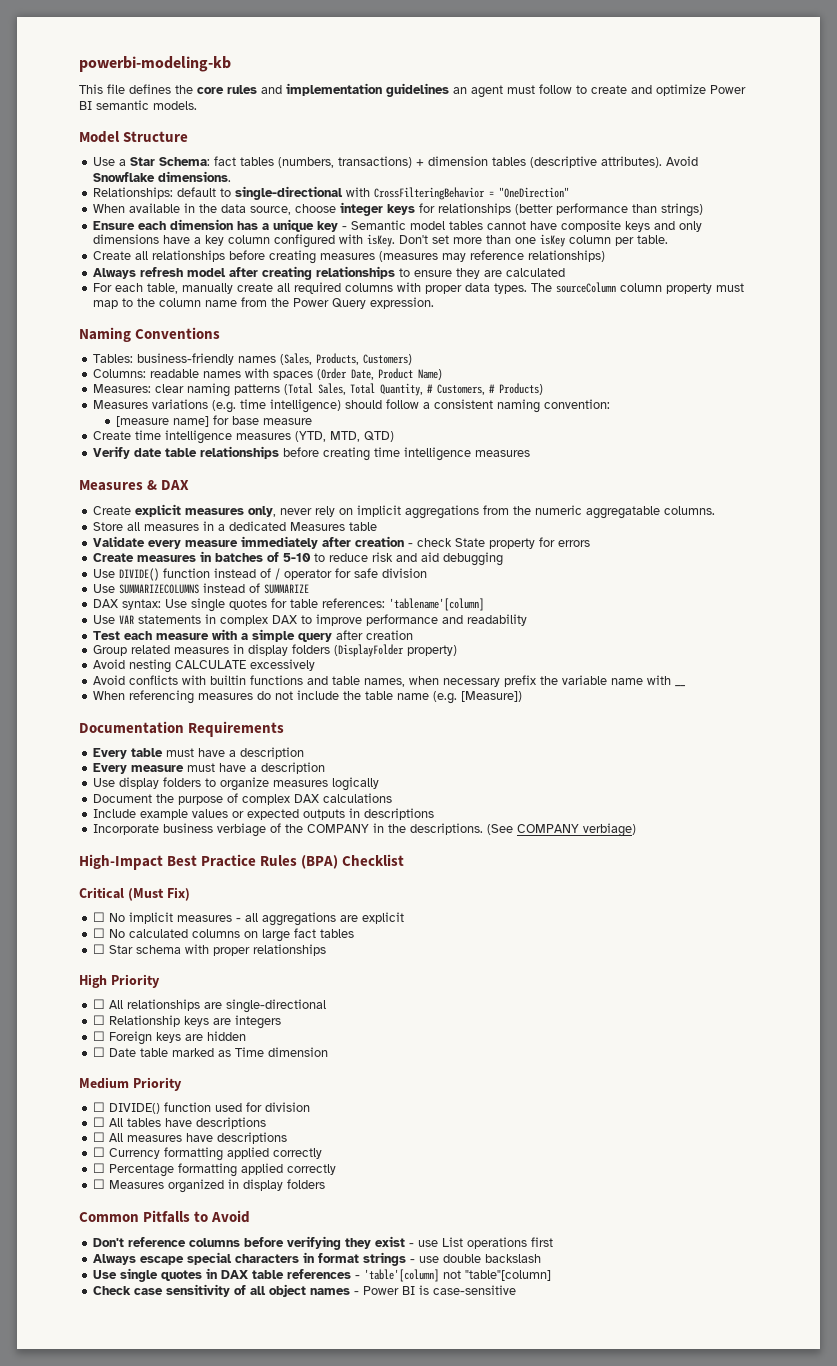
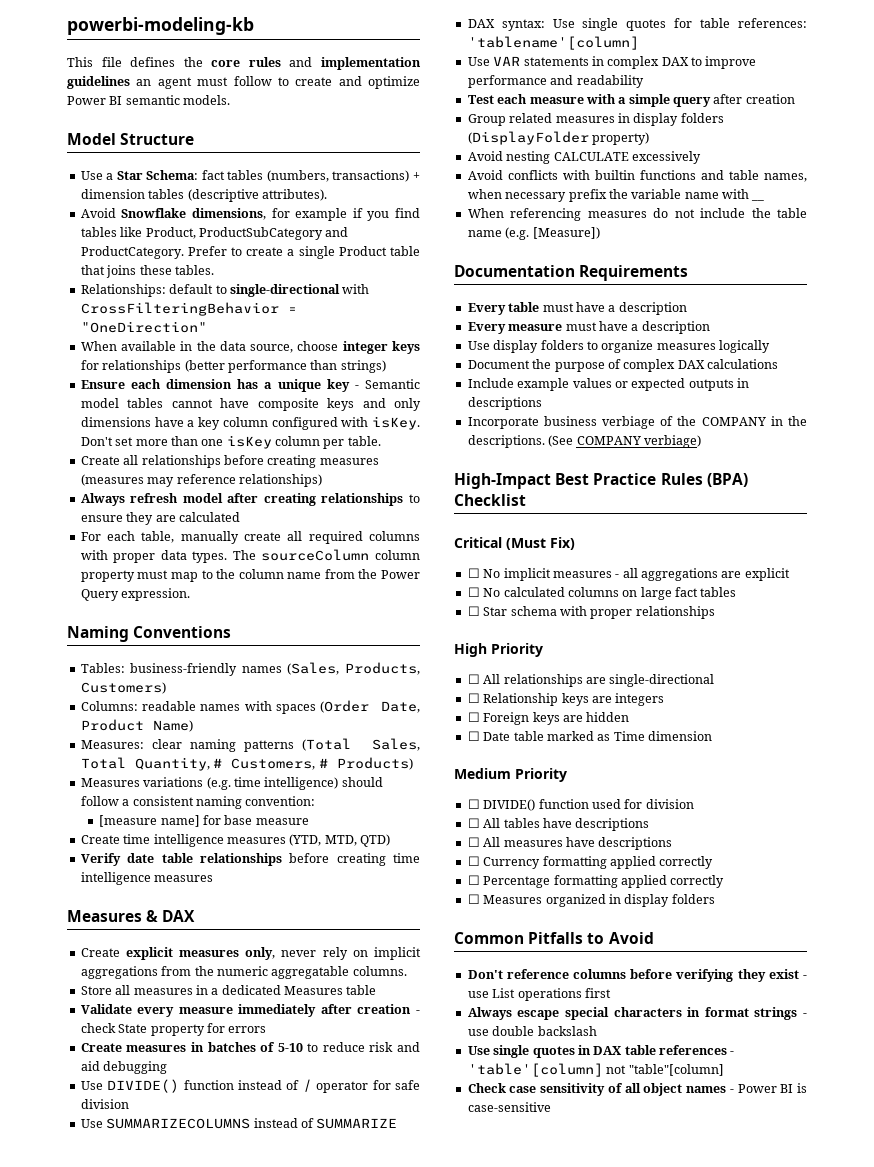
- Use a Star Schema: fact tables (numbers, transactions) + dimension tables (descriptive attributes). Avoid Snowflake dimensions.
+ Use a Star Schema: fact tables (numbers, transactions) + dimension tables (descriptive attributes).
+ Avoid Snowflake dimensions, for example if you find tables like Product, ProductSubCategory and ProductCategory. Prefer to create a single Product table that joins these tables.

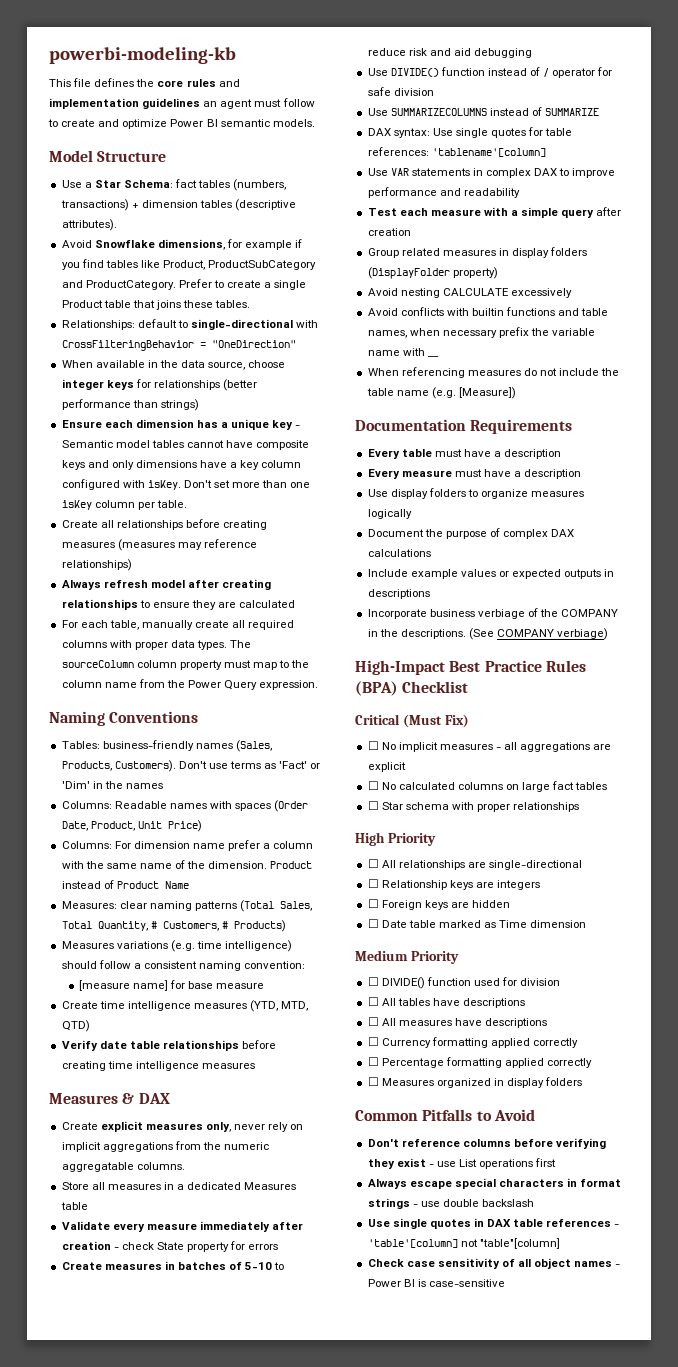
- Tables: business-friendly names (Sales, Products, Customers)
- Columns: readable names with spaces (Order Date, Product Name)
+ Tables: business-friendly names (Sales, Products, Customers). Don't use terms as 'Fact' or 'Dim' in the names
+ Columns: Readable names with spaces (Order Date, Product, Unit Price)
+ Columns: For dimension name prefer a column with the same name of the dimension. Product instead of Product Name

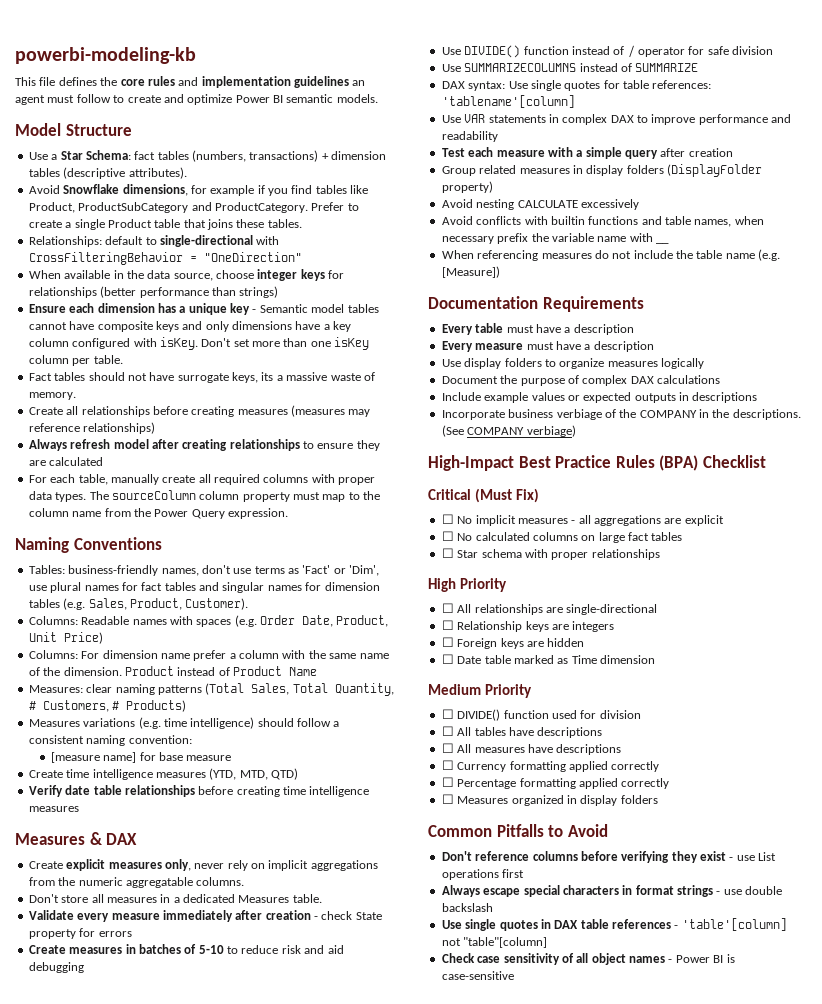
+ Fact tables should not have surrogate keys, its a massive waste of memory.
- Tables: business-friendly names (Sales, Products, Customers). Don't use terms as 'Fact' or 'Dim' in the names
+ Tables: business-friendly names, don't use terms as 'Fact' or 'Dim', use plural names for fact tables and singular names for dimension tables (e.g. Sales, Product, Customer).
- Columns: Readable names with spaces (Order Date, Product, Unit Price)
+ Columns: Readable names with spaces (e.g. Order Date, Product, Unit Price)
- Store all measures in a dedicated Measures table
+ Don't store all measures in a dedicated Measures table.

